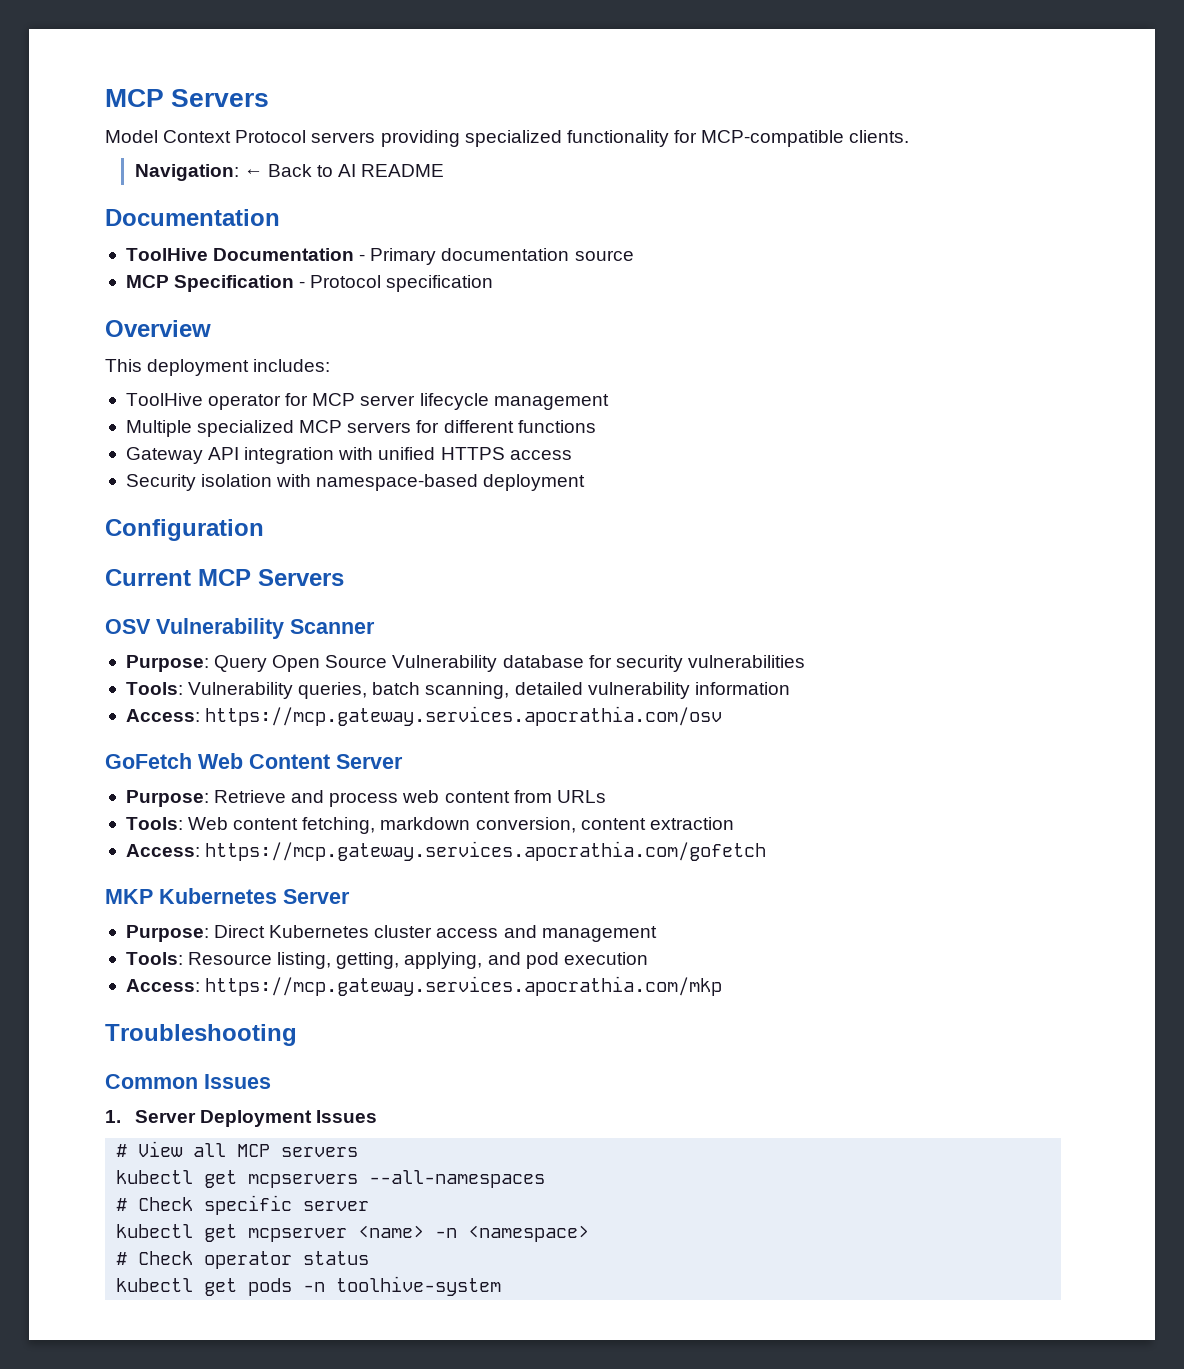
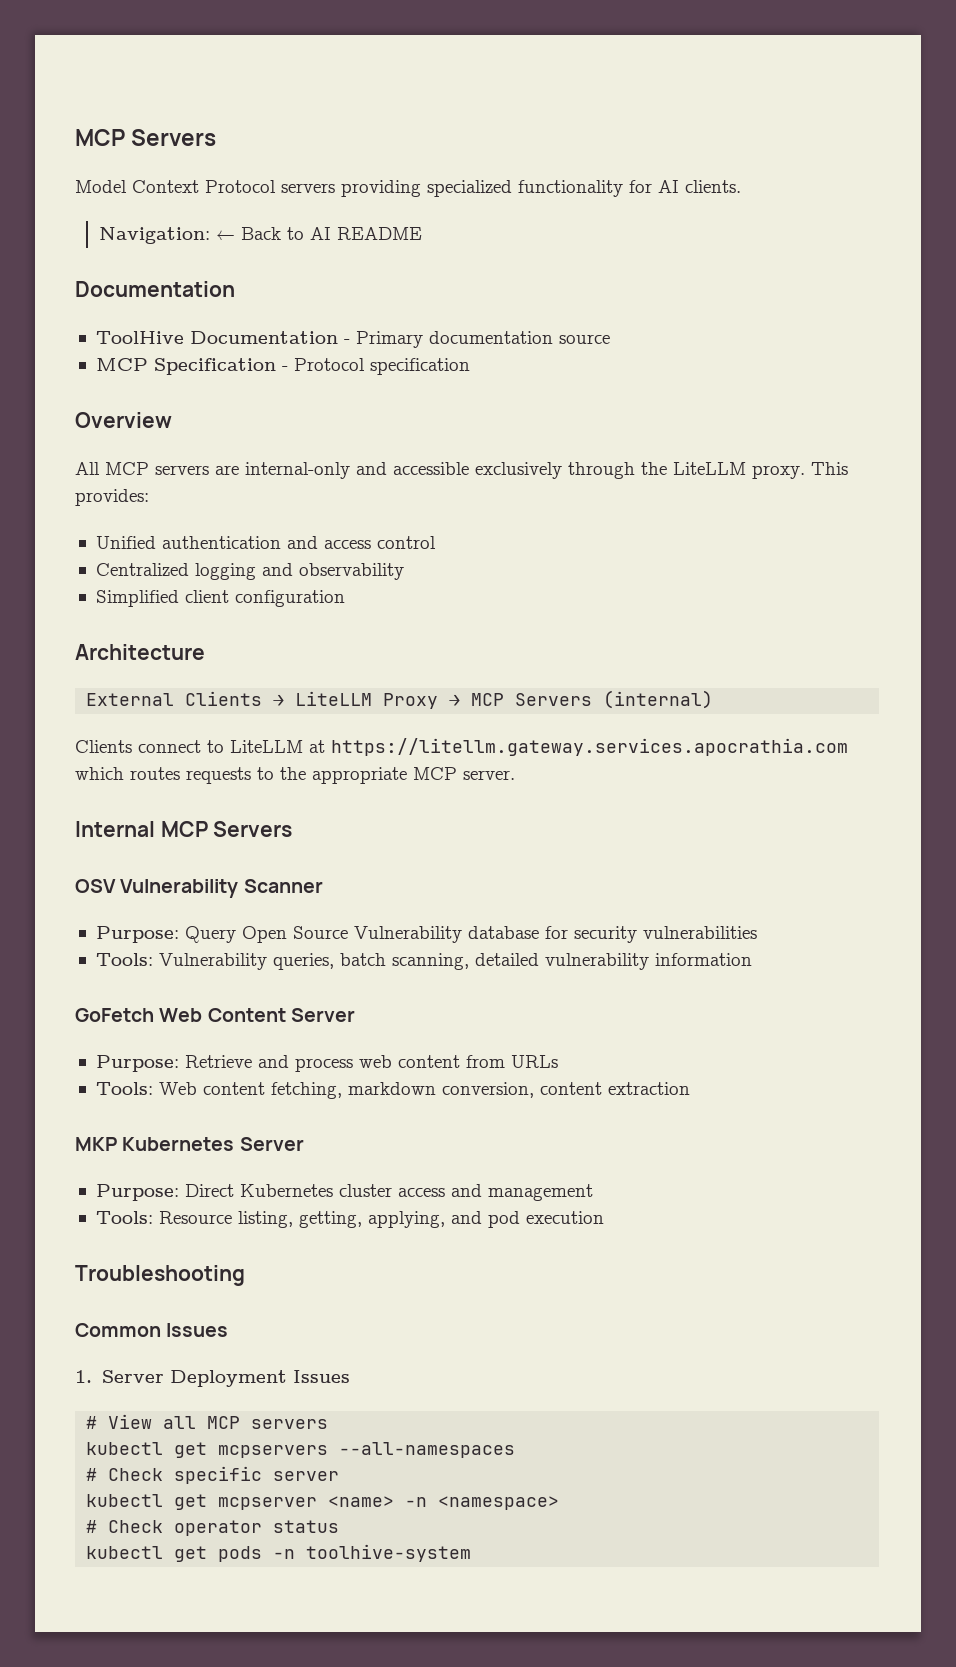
- Model Context Protocol servers providing specialized functionality for MCP-compatible clients.
+ Model Context Protocol servers providing specialized functionality for AI clients.
- This deployment includes:
- ToolHive operator for MCP server lifecycle management
- Multiple specialized MCP servers for different functions
- Gateway API integration with unified HTTPS access
- Security isolation with namespace-based deployment
- Configuration
- Current MCP Servers
+ All MCP servers are internal-only and accessible exclusively through the LiteLLM proxy. This provides:
+ Unified authentication and access control
+ Centralized logging and observability
+ Simplified client configuration
+ Architecture
+ External Clients → LiteLLM Proxy → MCP Servers (internal)
+ Clients connect to LiteLLM at https://litellm.gateway.services.apocrathia.com which routes requests to the appropriate MCP server.
+ Internal MCP Servers
- Access: https://mcp.gateway.services.apocrathia.com/osv
- Access: https://mcp.gateway.services.apocrathia.com/gofetch
- Access: https://mcp.gateway.services.apocrathia.com/mkp

